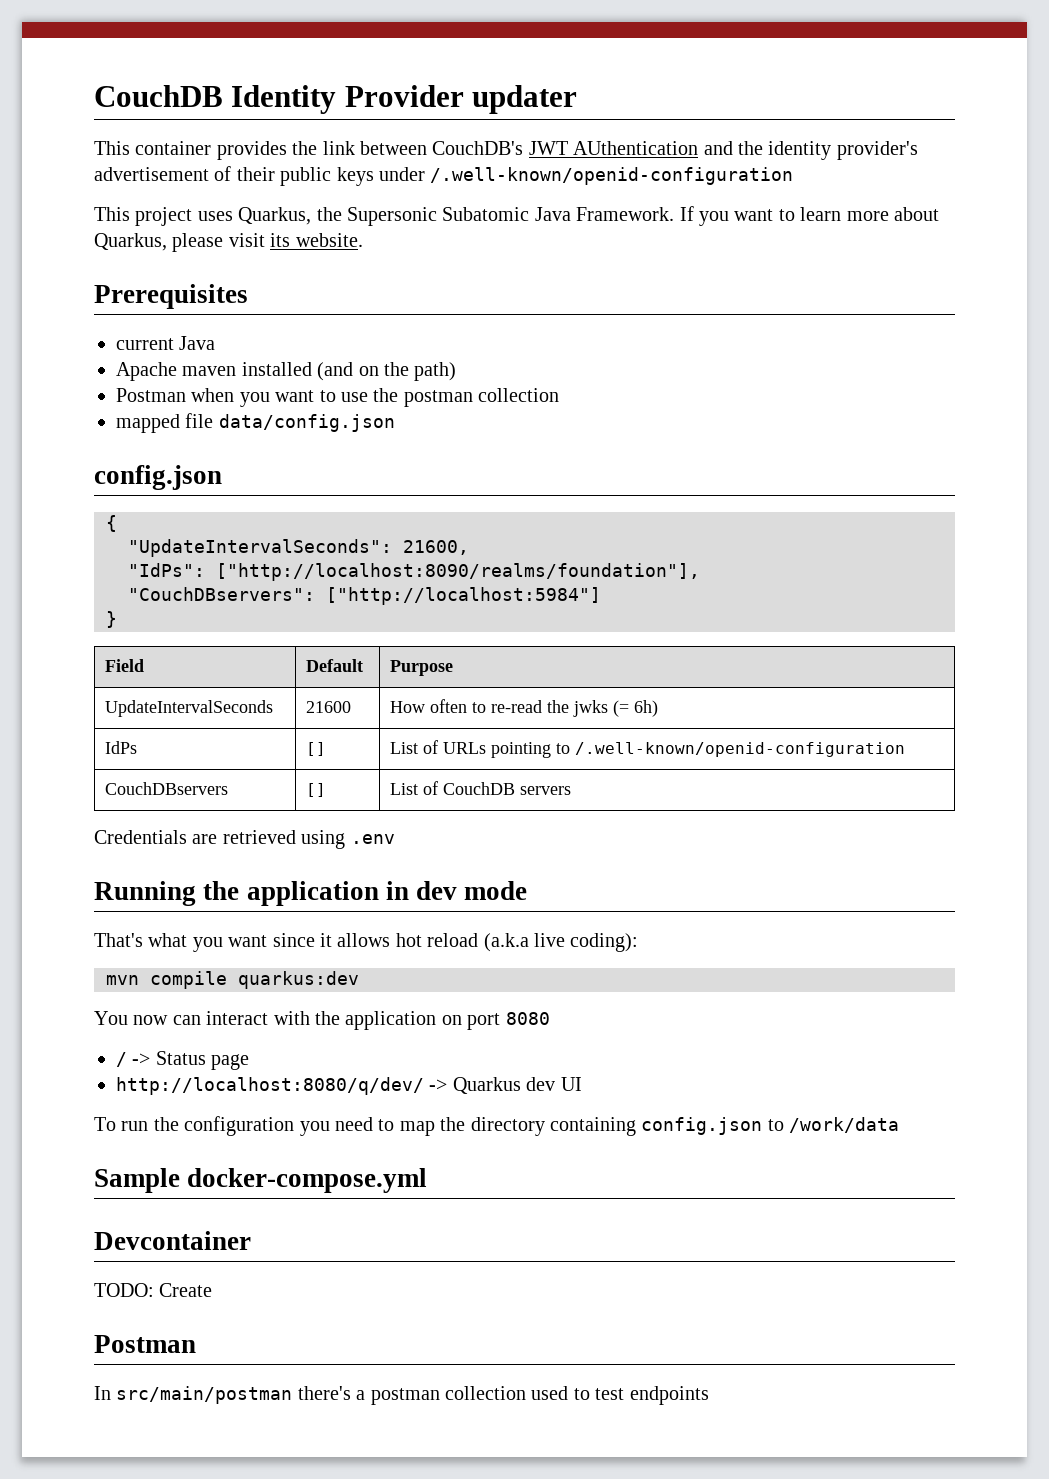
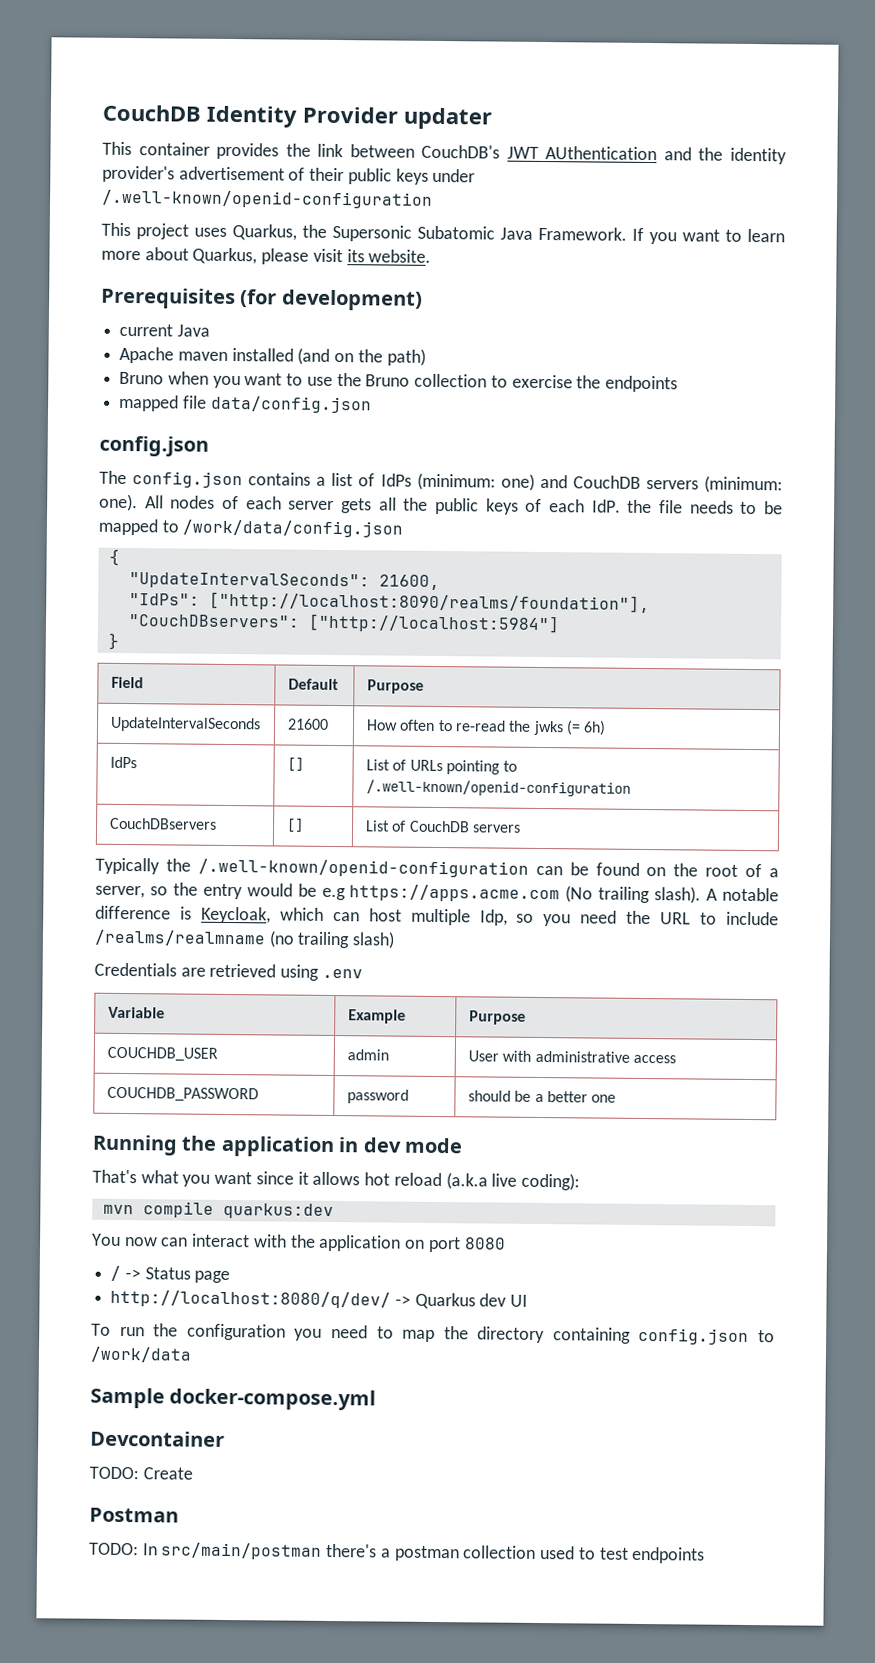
- Prerequisites
+ Prerequisites (for development)
- Postman when you want to use the postman collection
+ Bruno when you want to use the Bruno collection to exercise the endpoints
+ The config.json contains a list of IdPs (minimum: one) and CouchDB servers (minimum: one). All nodes of each server gets all the public keys of each IdP. the file needs to be mapped to /work/data/config.json
+ Typically the /.well-known/openid-configuration can be found on the root of a server, so the entry would be e.g https://apps.acme.com (No trailing slash). A notable difference is Keycloak, which can host multiple Idp, so you need the URL to include /realms/realmname (no trailing slash)
+ Variable | Example | Purpose
+ COUCHDB_USER | admin | User with administrative access
+ COUCHDB_PASSWORD | password | should be a better one
- In src/main/postman there's a postman collection used to test endpoints
+ TODO: In src/main/postman there's a postman collection used to test endpoints

